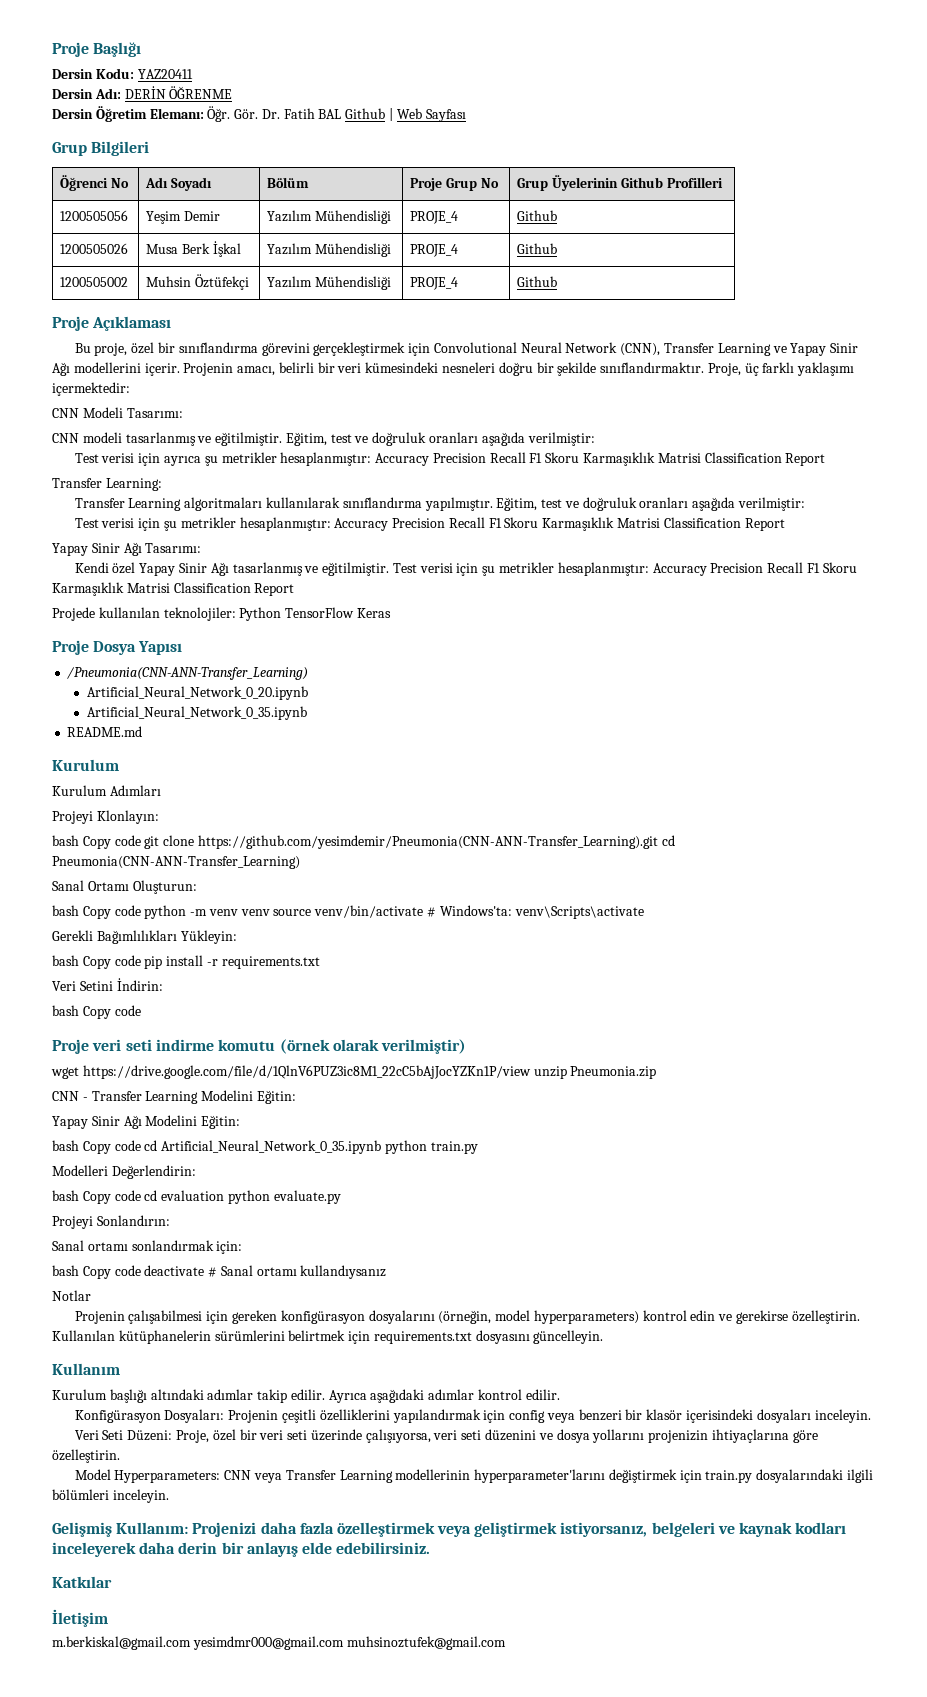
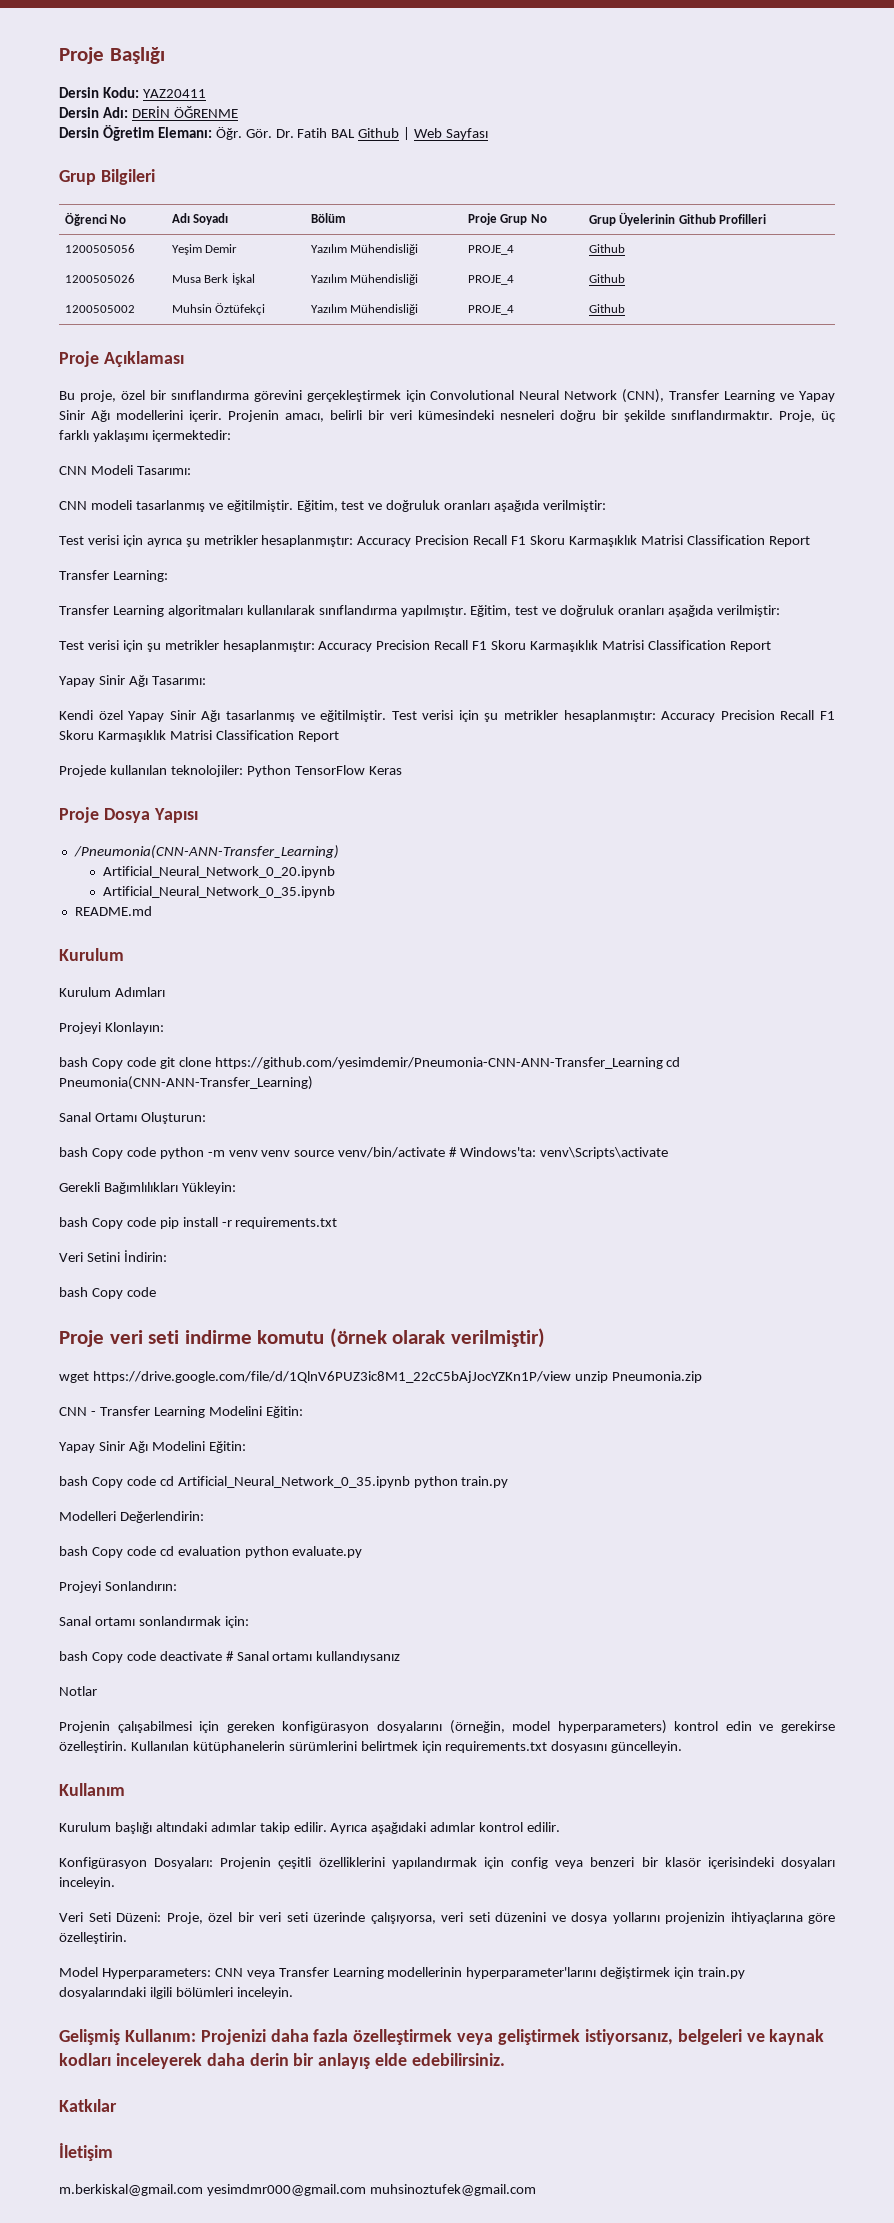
- bash Copy code git clone https://github.com/yesimdemir/Pneumonia(CNN-ANN-Transfer_Learning).git cd Pneumonia(CNN-ANN-Transfer_Learning)
+ bash Copy code git clone https://github.com/yesimdemir/Pneumonia-CNN-ANN-Transfer_Learning cd Pneumonia(CNN-ANN-Transfer_Learning)

